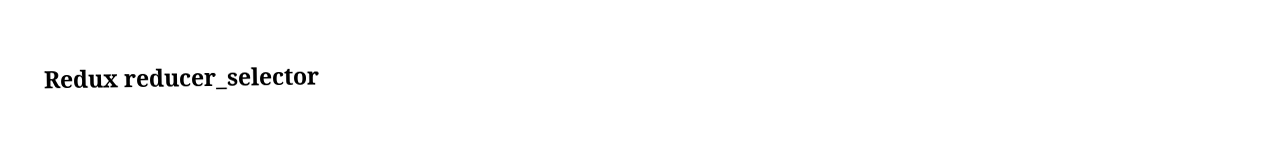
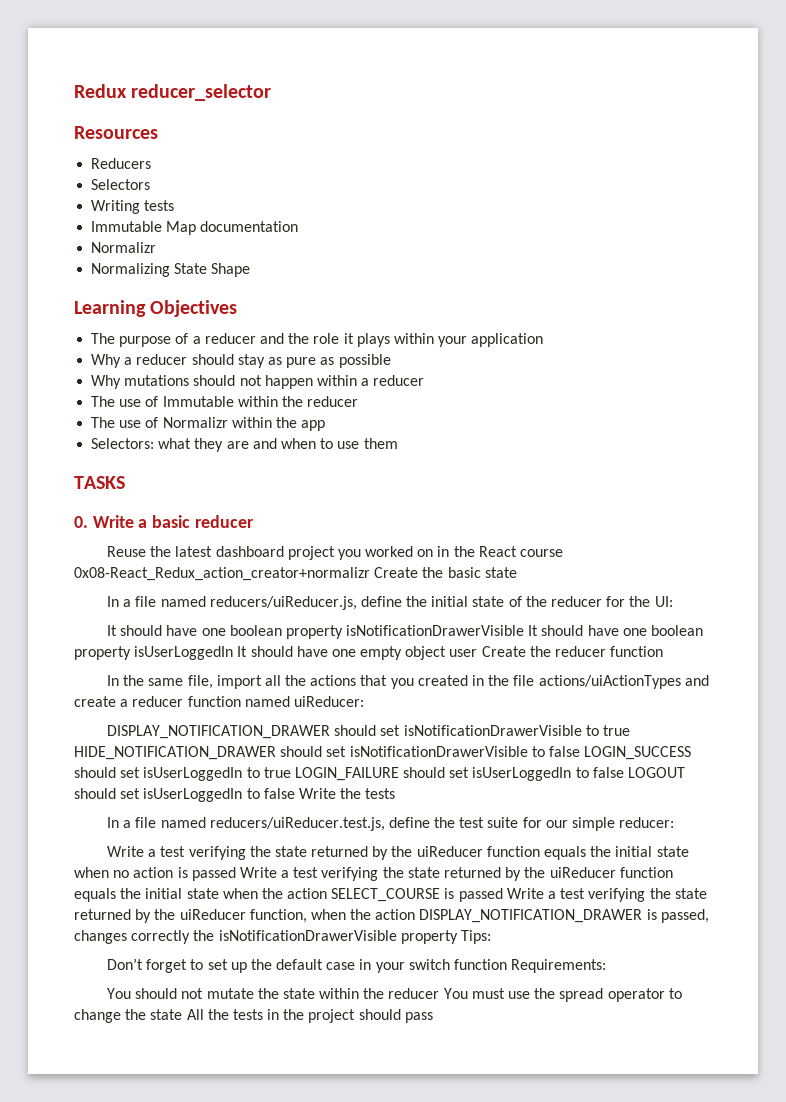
+ Resources
+ Reducers
+ Selectors
+ Writing tests
+ Immutable Map documentation
+ Normalizr
+ Normalizing State Shape
+ Learning Objectives
+ The purpose of a reducer and the role it plays within your application
+ Why a reducer should stay as pure as possible
+ Why mutations should not happen within a reducer
+ The use of Immutable within the reducer
+ The use of Normalizr within the app
+ Selectors: what they are and when to use them
+ TASKS
+ 0. Write a basic reducer
+ Reuse the latest dashboard project you worked on in the React course 0x08-React_Redux_action_creator+normalizr Create the basic state
+ In a file named reducers/uiReducer.js, define the initial state of the reducer for the UI:
+ It should have one boolean property isNotificationDrawerVisible It should have one boolean property isUserLoggedIn It should have one empty object user Create the reducer function
+ In the same file, import all the actions that you created in the file actions/uiActionTypes and create a reducer function named uiReducer:
+ DISPLAY_NOTIFICATION_DRAWER should set isNotificationDrawerVisible to true HIDE_NOTIFICATION_DRAWER should set isNotificationDrawerVisible to false LOGIN_SUCCESS should set isUserLoggedIn to true LOGIN_FAILURE should set isUserLoggedIn to false LOGOUT should set isUserLoggedIn to false Write the tests
+ In a file named reducers/uiReducer.test.js, define the test suite for our simple reducer:
+ Write a test verifying the state returned by the uiReducer function equals the initial state when no action is passed Write a test verifying the state returned by the uiReducer function equals the initial state when the action SELECT_COURSE is passed Write a test verifying the state returned by the uiReducer function, when the action DISPLAY_NOTIFICATION_DRAWER is passed, changes correctly the isNotificationDrawerVisible property Tips:
+ Don’t forget to set up the default case in your switch function Requirements:
+ You should not mutate the state within the reducer You must use the spread operator to change the state All the tests in the project should pass

